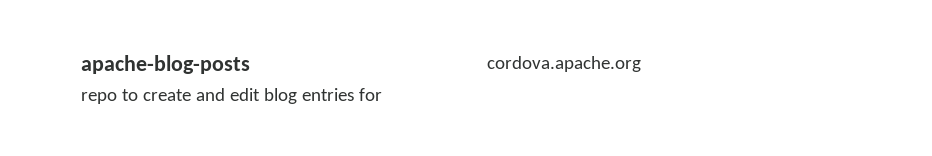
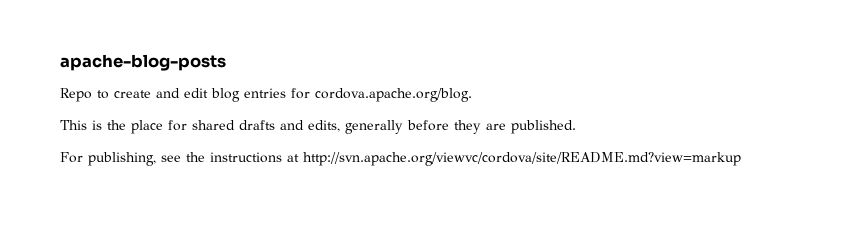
- repo to create and edit blog entries for cordova.apache.org
+ Repo to create and edit blog entries for cordova.apache.org/blog.
+ This is the place for shared drafts and edits, generally before they are published.
+ For publishing, see the instructions at http://svn.apache.org/viewvc/cordova/site/README.md?view=markup

